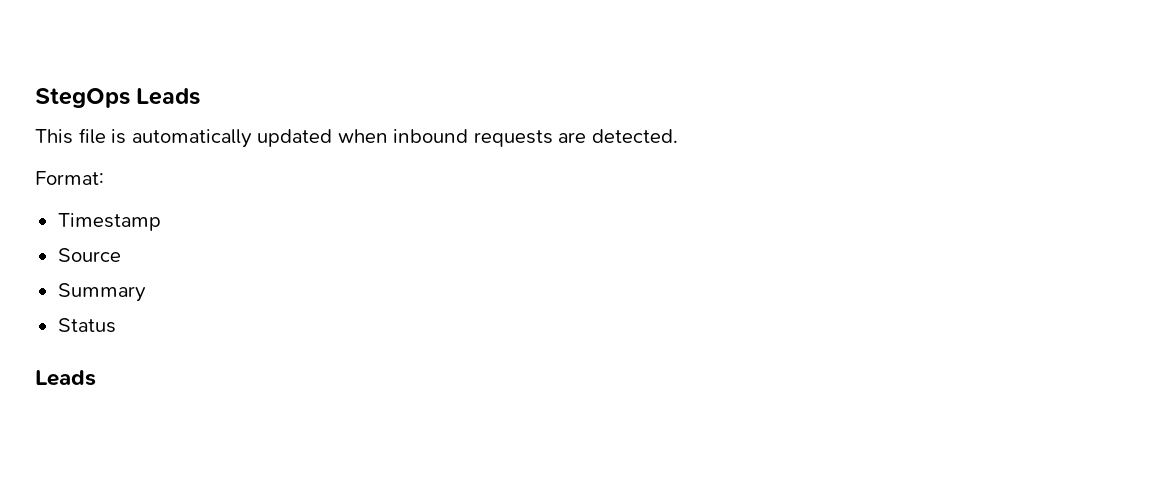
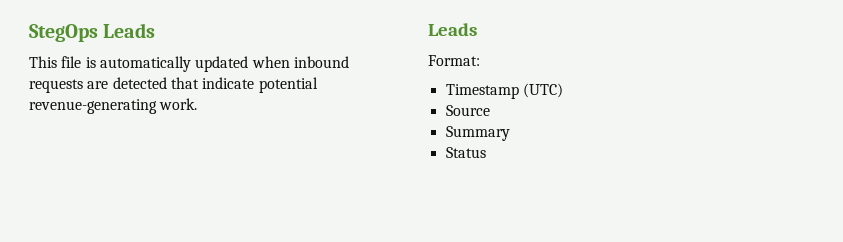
- This file is automatically updated when inbound requests are detected.
+ This file is automatically updated when inbound requests are detected that indicate potential revenue-generating work.
+ Leads
- Timestamp
+ Timestamp (UTC)
  Status
- Leads

